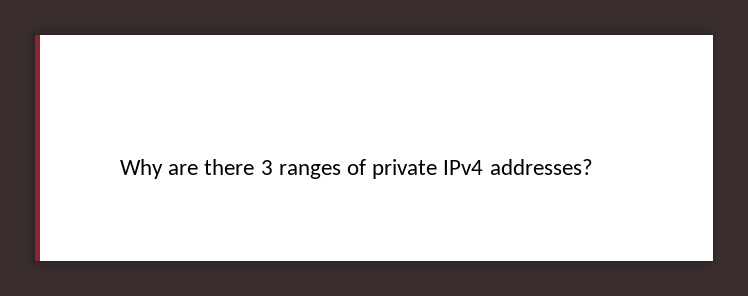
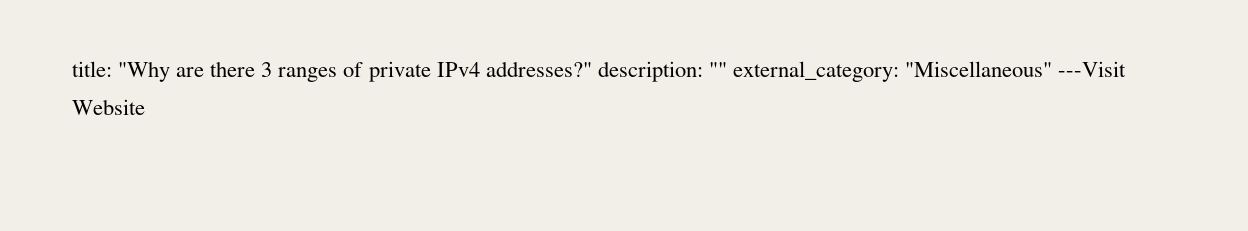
- Why are there 3 ranges of private IPv4 addresses?
+ title: "Why are there 3 ranges of private IPv4 addresses?" description: "" external_category: "Miscellaneous" ---Visit Website

